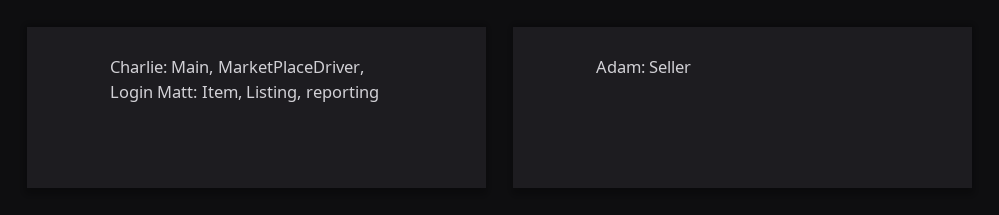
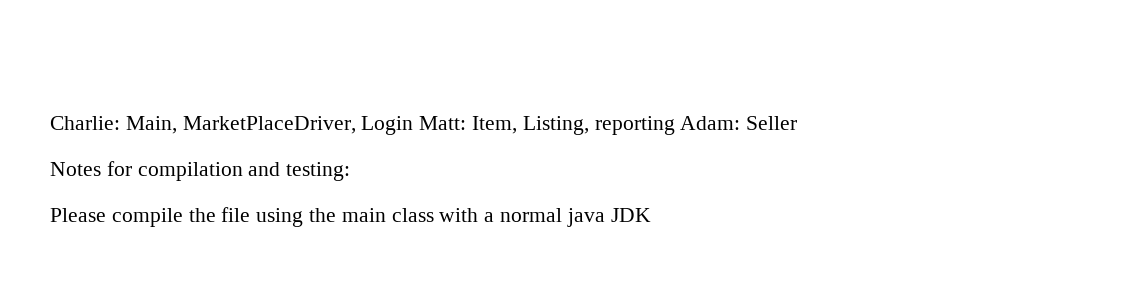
+ Notes for compilation and testing:
+ Please compile the file using the main class with a normal java JDK

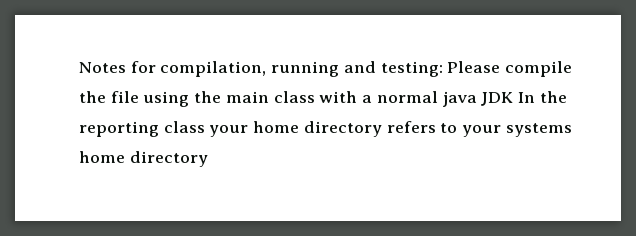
- Charlie: Main, MarketPlaceDriver, Login Matt: Item, Listing, reporting Adam: Seller
- Notes for compilation and testing:
- Please compile the file using the main class with a normal java JDK
+ Notes for compilation, running and testing: Please compile the file using the main class with a normal java JDK In the reporting class your home directory refers to your systems home directory

